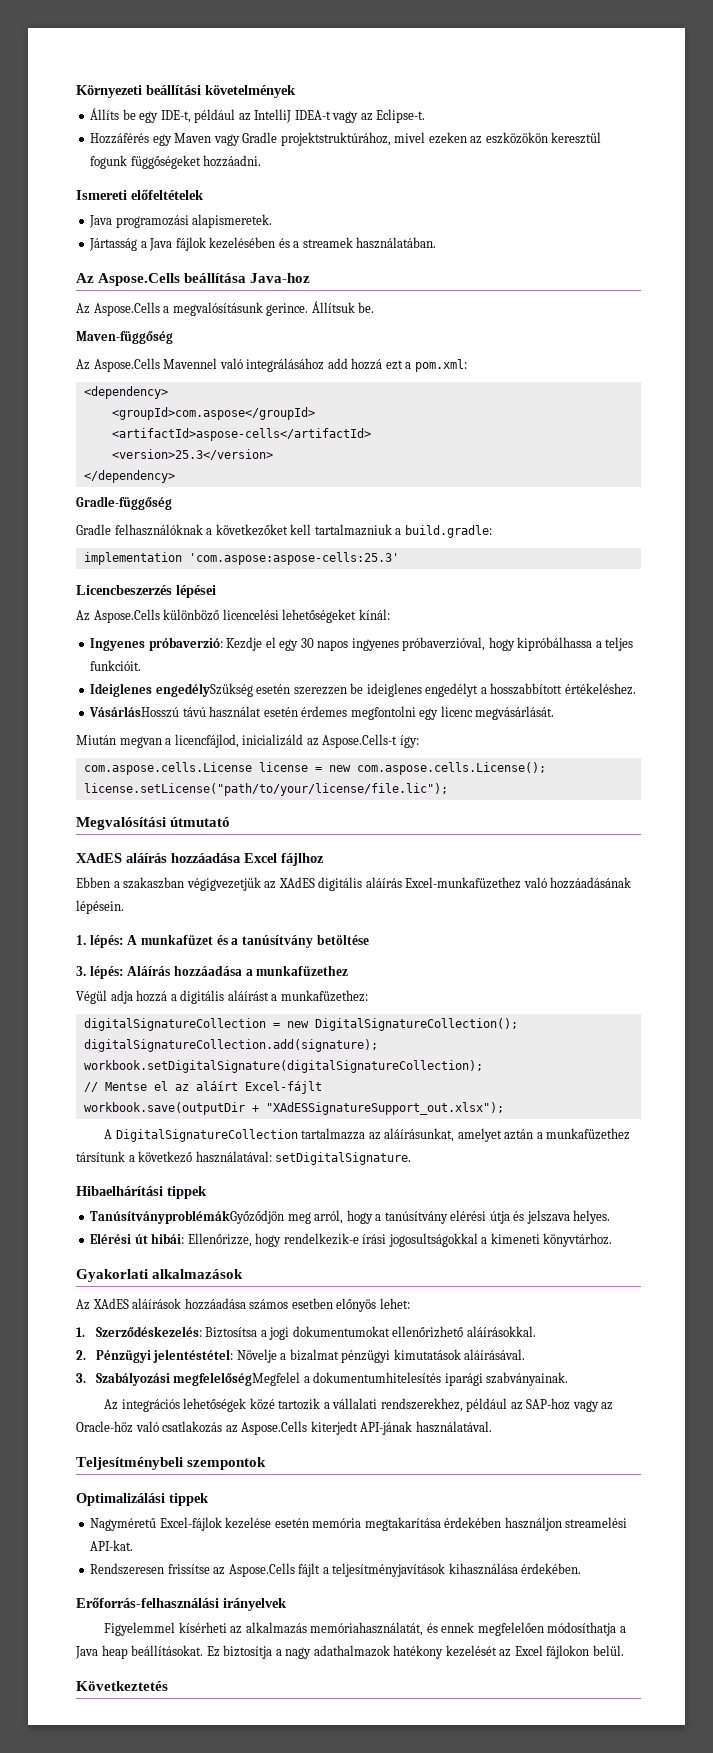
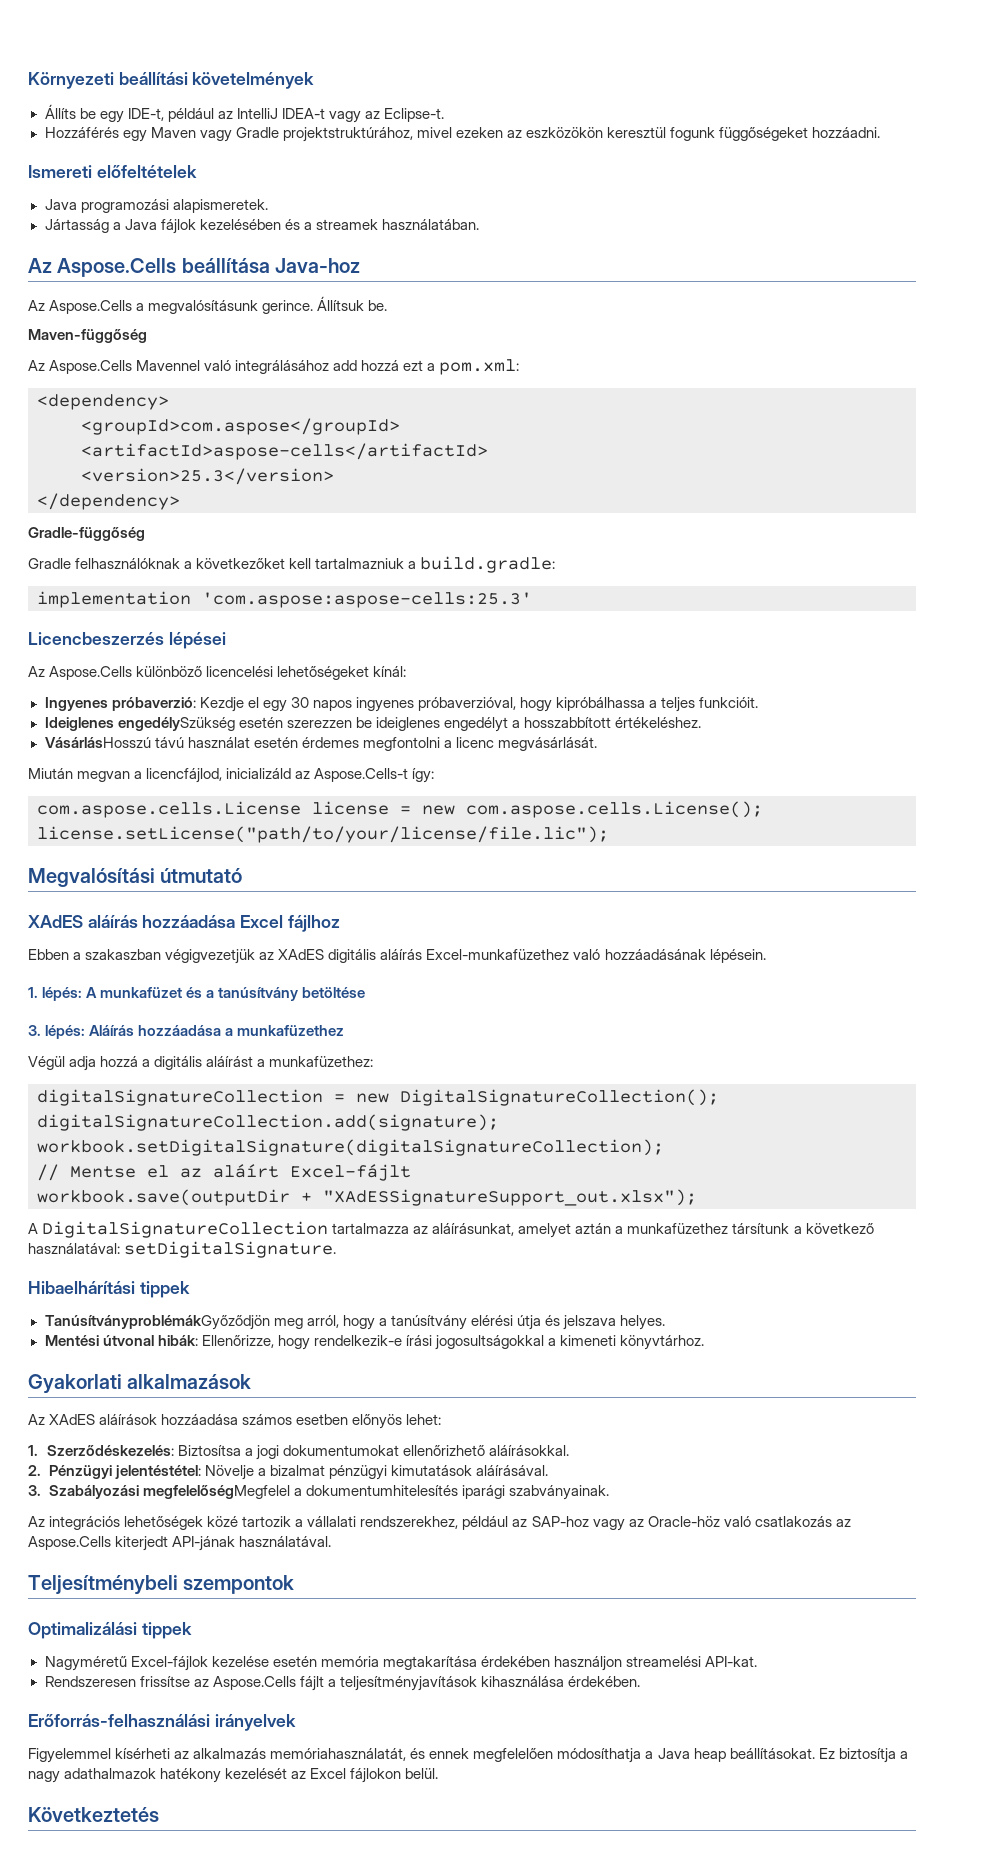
- VásárlásHosszú távú használat esetén érdemes megfontolni egy licenc megvásárlását.
+ VásárlásHosszú távú használat esetén érdemes megfontolni a licenc megvásárlását.
- Elérési út hibái: Ellenőrizze, hogy rendelkezik-e írási jogosultságokkal a kimeneti könyvtárhoz.
+ Mentési útvonal hibák: Ellenőrizze, hogy rendelkezik-e írási jogosultságokkal a kimeneti könyvtárhoz.

